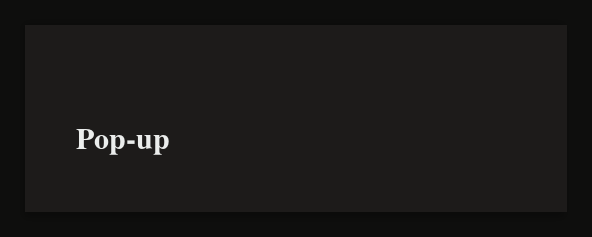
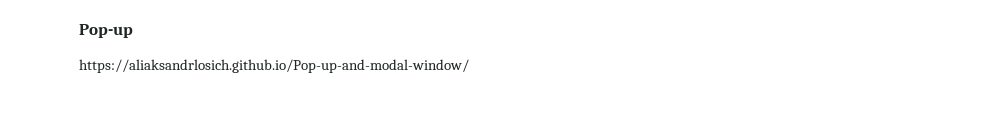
+ https://aliaksandrlosich.github.io/Pop-up-and-modal-window/

